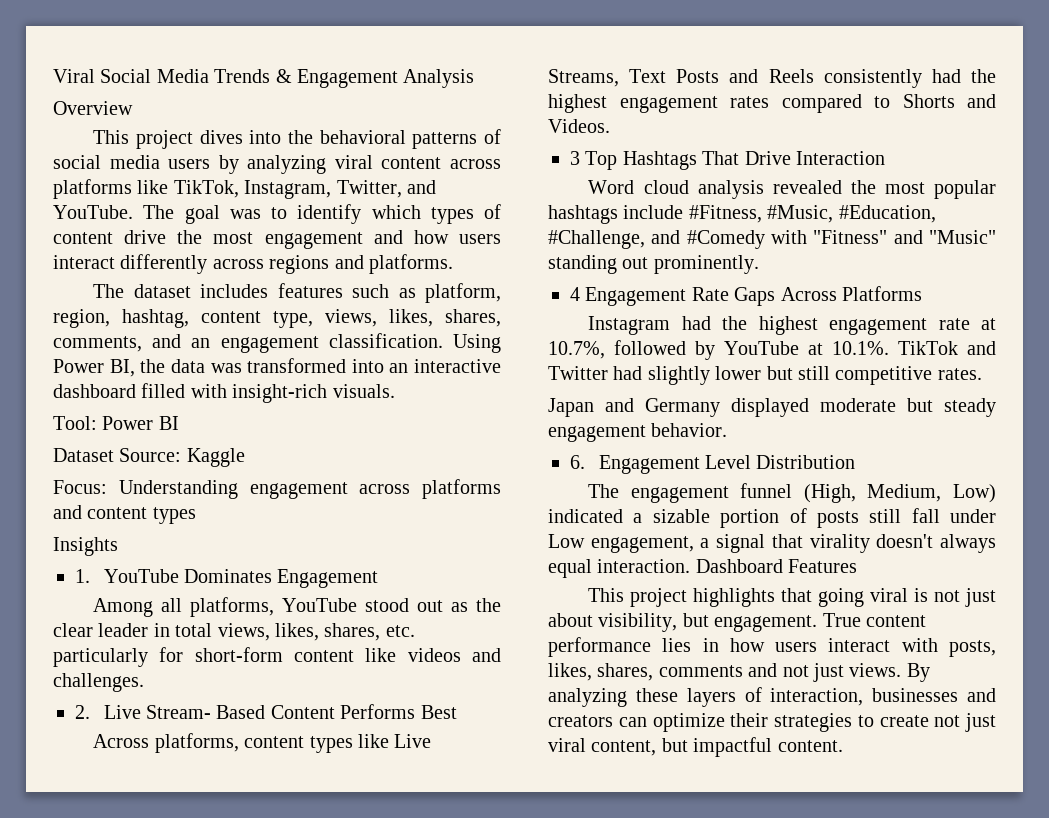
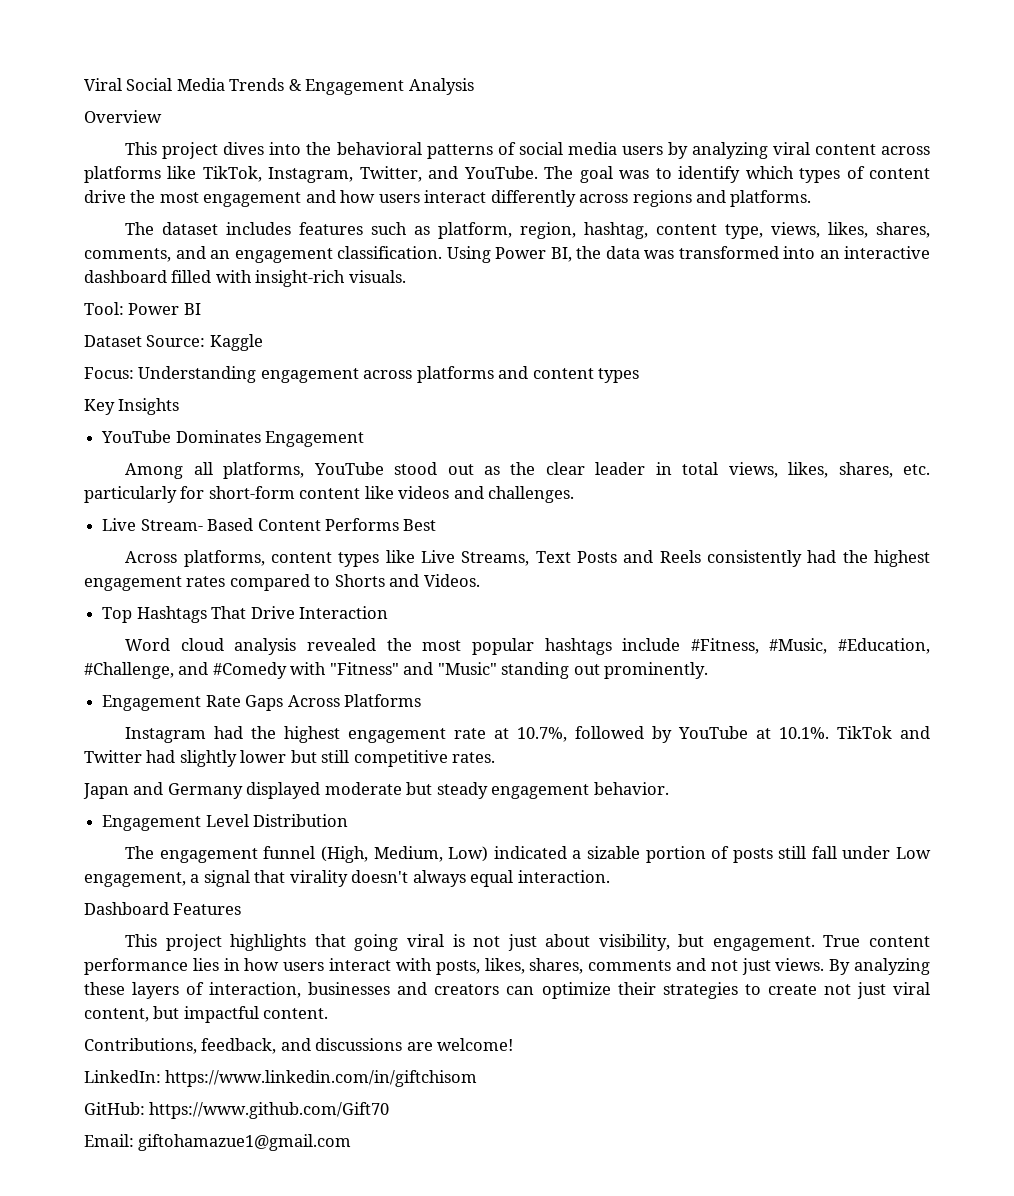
- Insights
+ Key Insights
- 1. YouTube Dominates Engagement
+ YouTube Dominates Engagement
- 2. Live Stream- Based Content Performs Best
+ Live Stream- Based Content Performs Best
- 3 Top Hashtags That Drive Interaction
+ Top Hashtags That Drive Interaction
- 4 Engagement Rate Gaps Across Platforms
+ Engagement Rate Gaps Across Platforms
- 6. Engagement Level Distribution
+ Engagement Level Distribution
- The engagement funnel (High, Medium, Low) indicated a sizable portion of posts still fall under Low engagement, a signal that virality doesn't always equal interaction. Dashboard Features
+ The engagement funnel (High, Medium, Low) indicated a sizable portion of posts still fall under Low engagement, a signal that virality doesn't always equal interaction.
+ Dashboard Features
+ Contributions, feedback, and discussions are welcome!
+ LinkedIn: https://www.linkedin.com/in/giftchisom
+ GitHub: https://www.github.com/Gift70
+ Email: giftohamazue1@gmail.com

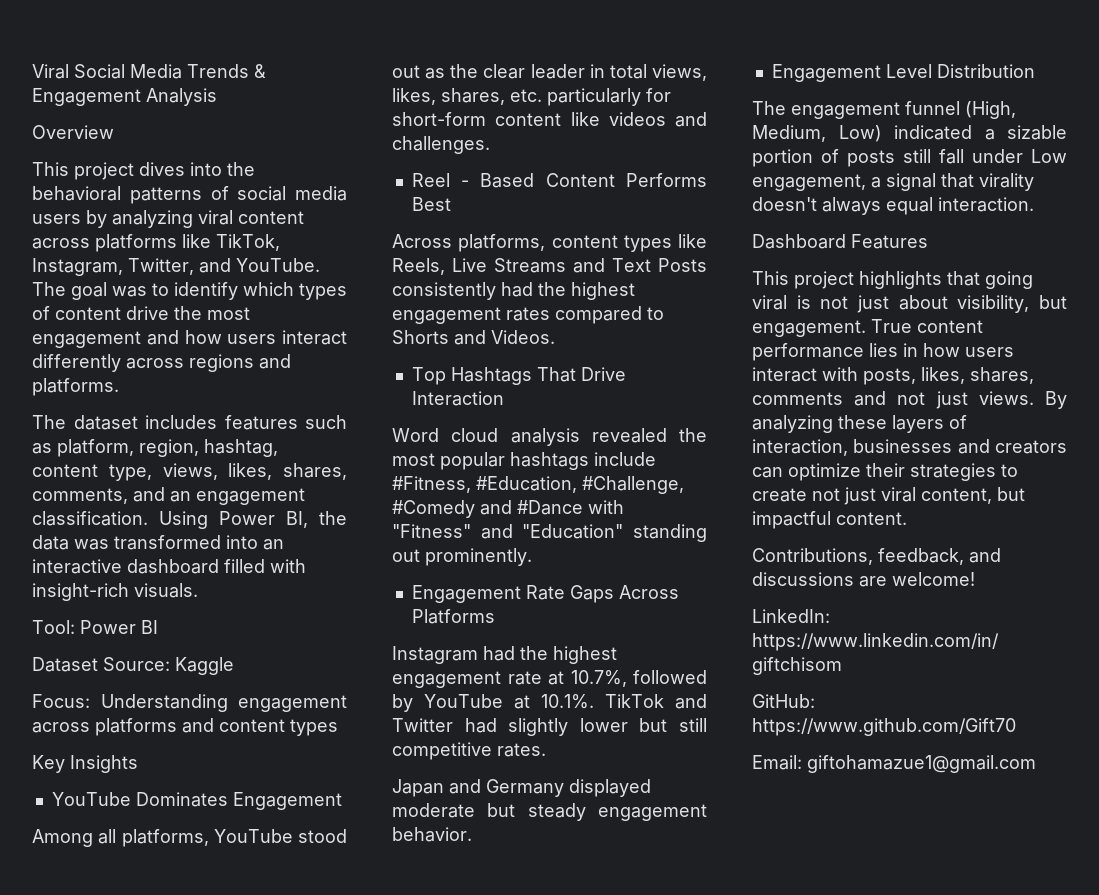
- Live Stream- Based Content Performs Best
+ Reel - Based Content Performs Best
- Across platforms, content types like Live Streams, Text Posts and Reels consistently had the highest engagement rates compared to Shorts and Videos.
+ Across platforms, content types like Reels, Live Streams and Text Posts consistently had the highest engagement rates compared to Shorts and Videos.
- Word cloud analysis revealed the most popular hashtags include #Fitness, #Music, #Education, #Challenge, and #Comedy with "Fitness" and "Music" standing out prominently.
+ Word cloud analysis revealed the most popular hashtags include #Fitness, #Education, #Challenge, #Comedy and #Dance with "Fitness" and "Education" standing out prominently.

